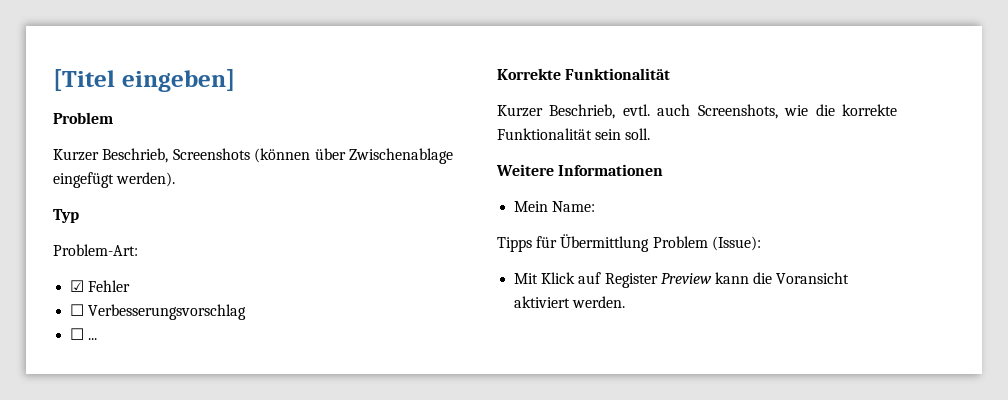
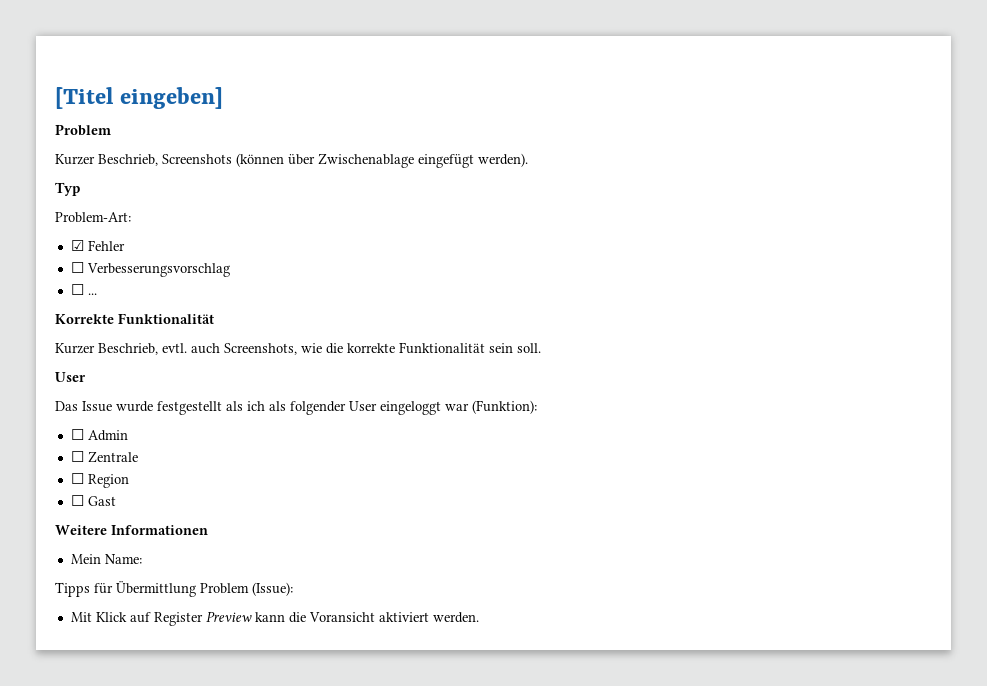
  Kurzer Beschrieb, evtl. auch Screenshots, wie die korrekte Funktionalität sein soll.
+ User
+ Das Issue wurde festgestellt als ich als folgender User eingeloggt war (Funktion):
+ ☐ Admin
+ ☐ Zentrale
+ ☐ Region
+ ☐ Gast

